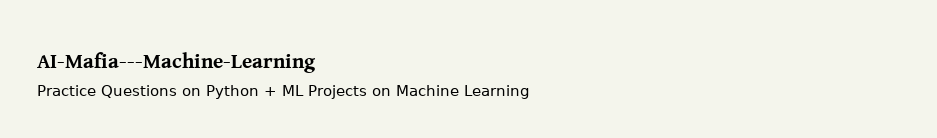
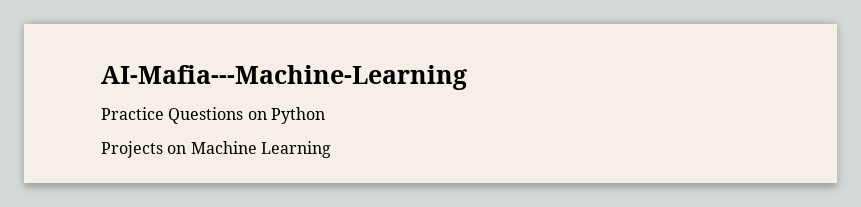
- Practice Questions on Python + ML Projects on Machine Learning
+ Practice Questions on Python
+ Projects on Machine Learning

